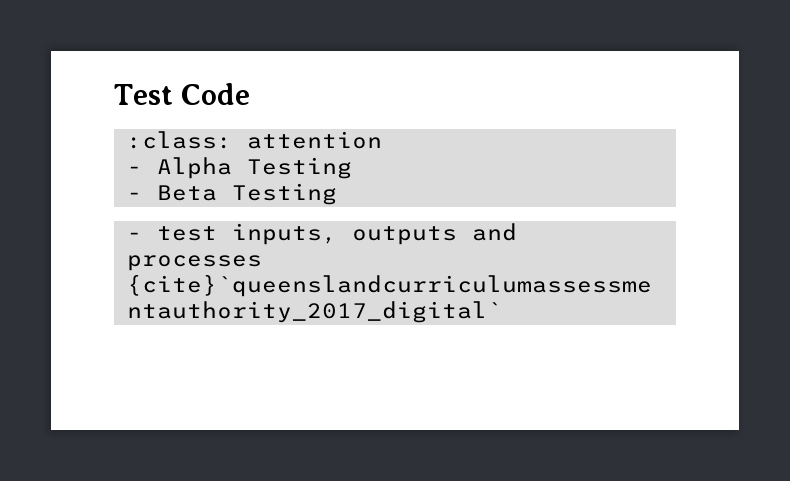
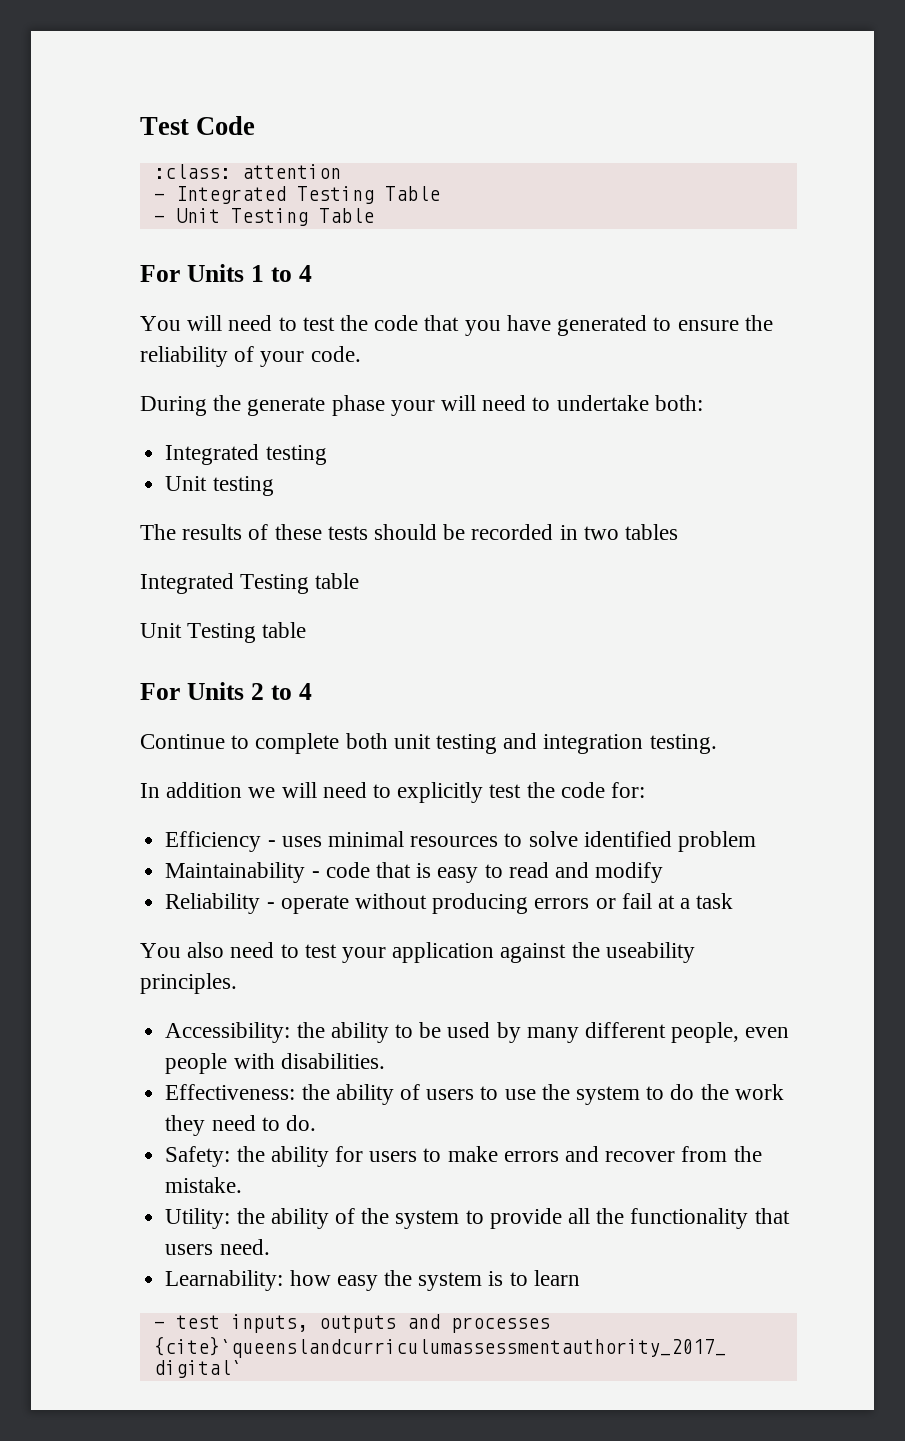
- - Alpha Testing
- - Beta Testing
+ - Integrated Testing Table
+ - Unit Testing Table
+ For Units 1 to 4
+ You will need to test the code that you have generated to ensure the reliability of your code.
+ During the generate phase your will need to undertake both:
+ Integrated testing
+ Unit testing
+ The results of these tests should be recorded in two tables
+ Integrated Testing table
+ Unit Testing table
+ For Units 2 to 4
+ Continue to complete both unit testing and integration testing.
+ In addition we will need to explicitly test the code for:
+ Efficiency - uses minimal resources to solve identified problem
+ Maintainability - code that is easy to read and modify
+ Reliability - operate without producing errors or fail at a task
+ You also need to test your application against the useability principles.
+ Accessibility: the ability to be used by many different people, even people with disabilities.
+ Effectiveness: the ability of users to use the system to do the work they need to do.
+ Safety: the ability for users to make errors and recover from the mistake.
+ Utility: the ability of the system to provide all the functionality that users need.
+ Learnability: how easy the system is to learn

